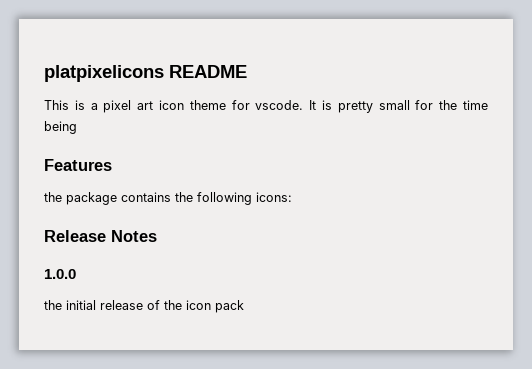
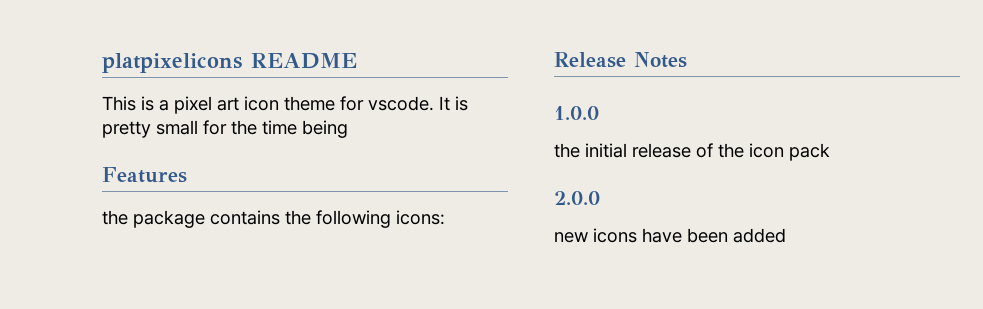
+ 2.0.0
+ new icons have been added

